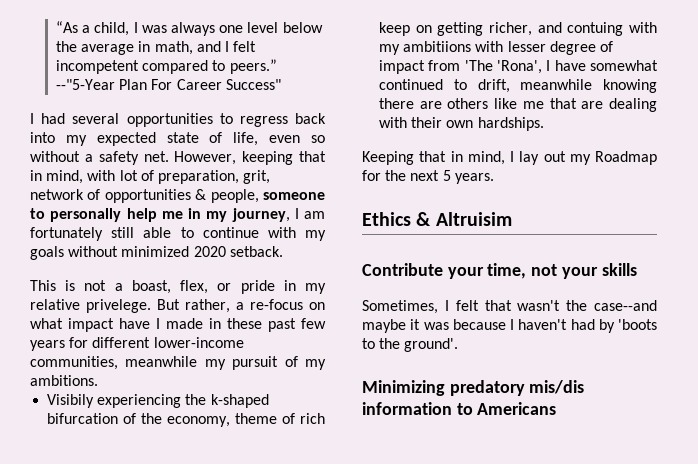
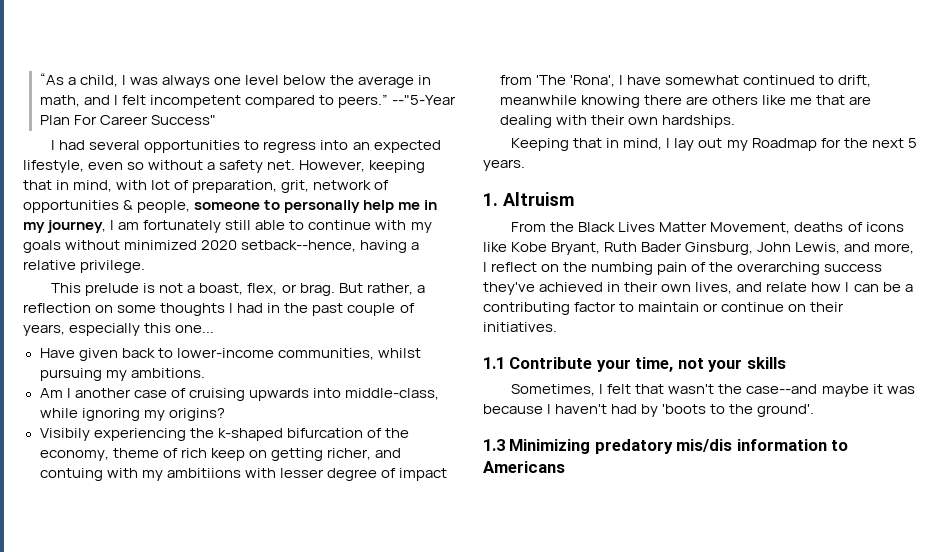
- I had several opportunities to regress back into my expected state of life, even so without a safety net.
+ I had several opportunities to regress into an expected lifestyle, even so without a safety net.
- However, keeping that in mind, with lot of preparation, grit, network of opportunities & people, someone to personally help me in my journey, I am fortunately still able to continue with my goals without minimized 2020 setback.
+ However, keeping that in mind, with lot of preparation, grit, network of opportunities & people, someone to personally help me in my journey, I am fortunately still able to continue with my goals without minimized 2020 setback--hence, having a relative privilege.
- This is not a boast, flex, or pride in my relative privelege. But rather, a re-focus on what impact have I made in these past few years for different lower-income communities, meanwhile my pursuit of my ambitions.
+ This prelude is not a boast, flex, or brag. But rather, a reflection on some thoughts I had in the past couple of years, especially this one...
+ Have given back to lower-income communities, whilst pursuing my ambitions.
+ Am I another case of cruising upwards into middle-class, while ignoring my origins?
- Ethics & Altruisim
- Contribute your time, not your skills
+ 1. Altruism
+ From the Black Lives Matter Movement, deaths of icons like Kobe Bryant, Ruth Bader Ginsburg, John Lewis, and more, I reflect on the numbing pain of the overarching success they've achieved in their own lives, and relate how I can be a contributing factor to maintain or continue on their initiatives.
+ 1.1 Contribute your time, not your skills
- Minimizing predatory mis/dis information to Americans
+ 1.3 Minimizing predatory mis/dis information to Americans

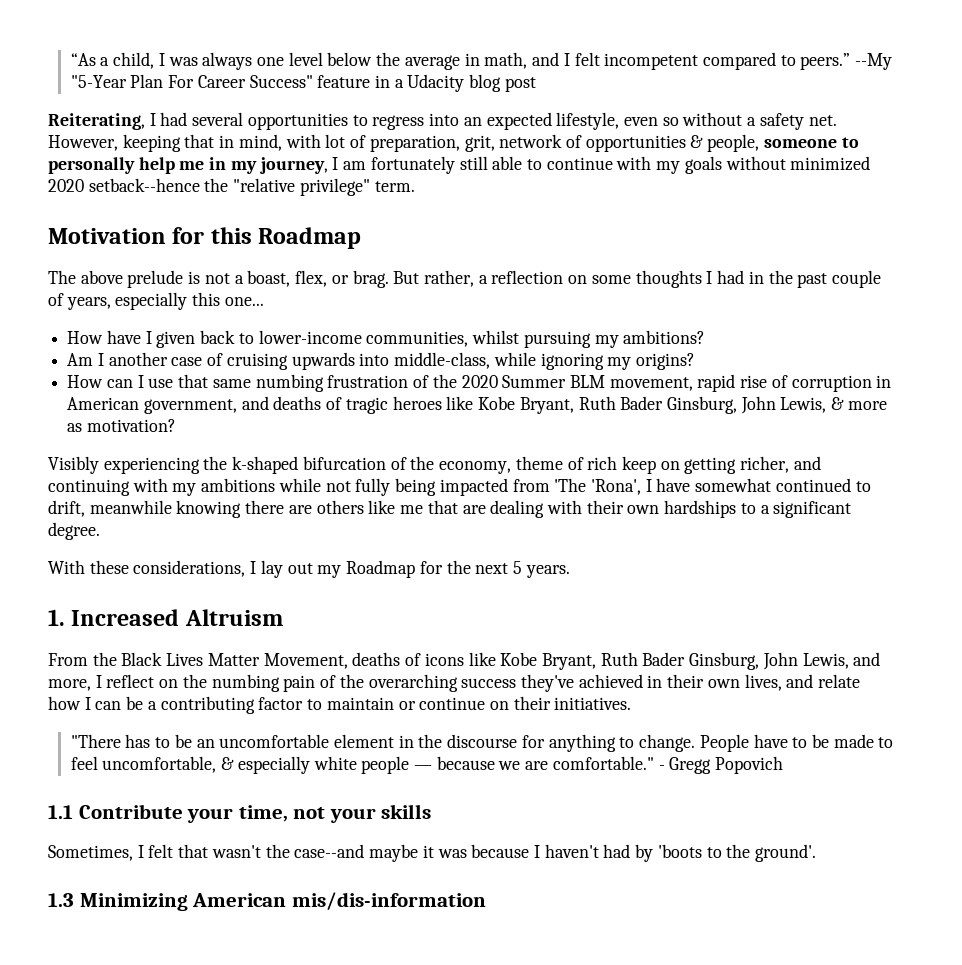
- --"5-Year Plan For Career Success"
- I had several opportunities to regress into an expected lifestyle, even so without a safety net.
+ --My "5-Year Plan For Career Success" feature in a Udacity blog post
+ Reiterating, I had several opportunities to regress into an expected lifestyle, even so without a safety net.
- However, keeping that in mind, with lot of preparation, grit, network of opportunities & people, someone to personally help me in my journey, I am fortunately still able to continue with my goals without minimized 2020 setback--hence, having a relative privilege.
- This prelude is not a boast, flex, or brag.
+ However, keeping that in mind, with lot of preparation, grit, network of opportunities & people, someone to personally help me in my journey, I am fortunately still able to continue with my goals without minimized 2020 setback--hence the "relative privilege" term.
+ Motivation for this Roadmap
+ The above prelude is not a boast, flex, or brag.
- Have given back to lower-income communities, whilst pursuing my ambitions.
+ How have I given back to lower-income communities, whilst pursuing my ambitions?
- Visibily experiencing the k-shaped bifurcation of the economy, theme of rich keep on getting richer, and contuing with my ambitiions with lesser degree of impact from 'The 'Rona', I have somewhat continued to drift, meanwhile knowing there are others like me that are dealing with their own hardships.
- Keeping that in mind, I lay out my Roadmap for the next 5 years.
+ How can I use that same numbing frustration of the 2020 Summer BLM movement, rapid rise of corruption in American government, and deaths of tragic heroes like Kobe Bryant, Ruth Bader Ginsburg, John Lewis, & more as motivation?
+ Visibly experiencing the k-shaped bifurcation of the economy, theme of rich keep on getting richer, and continuing with my ambitions while not fully being impacted from 'The 'Rona', I have somewhat continued to drift, meanwhile knowing there are others like me that are dealing with their own hardships to a significant degree.
+ With these considerations, I lay out my Roadmap for the next 5 years.
- 1. Altruism
+ 1. Increased Altruism
+ "There has to be an uncomfortable element in the discourse for anything to change. People have to be made to feel uncomfortable, & especially white people — because we are comfortable." - Gregg Popovich
- 1.3 Minimizing predatory mis/dis information to Americans
+ 1.3 Minimizing American mis/dis-information

